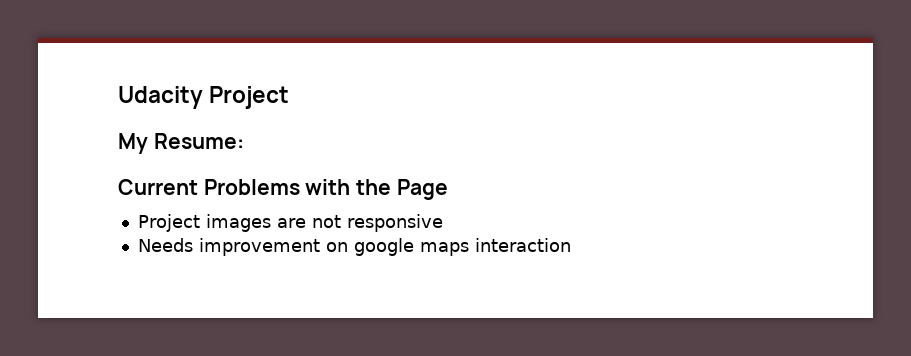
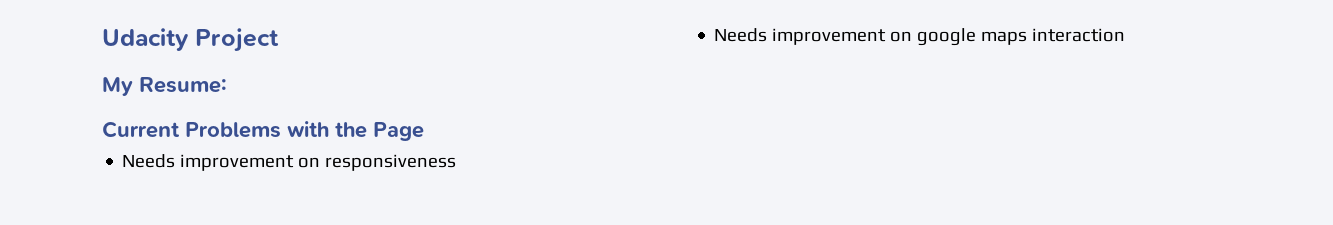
- Project images are not responsive
+ Needs improvement on responsiveness

